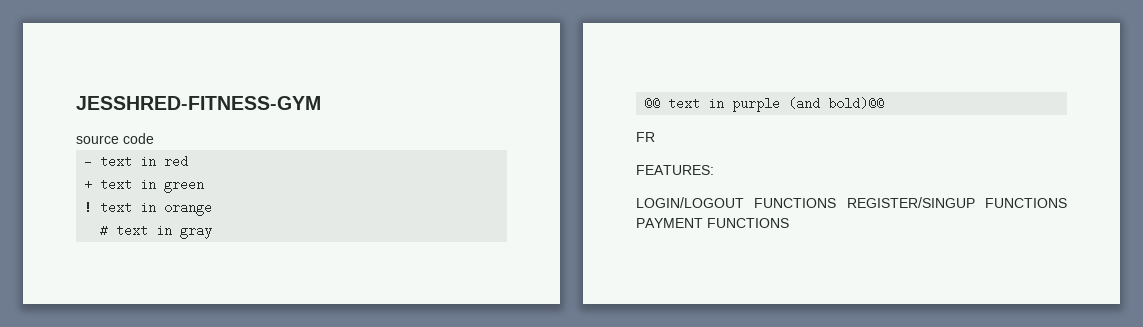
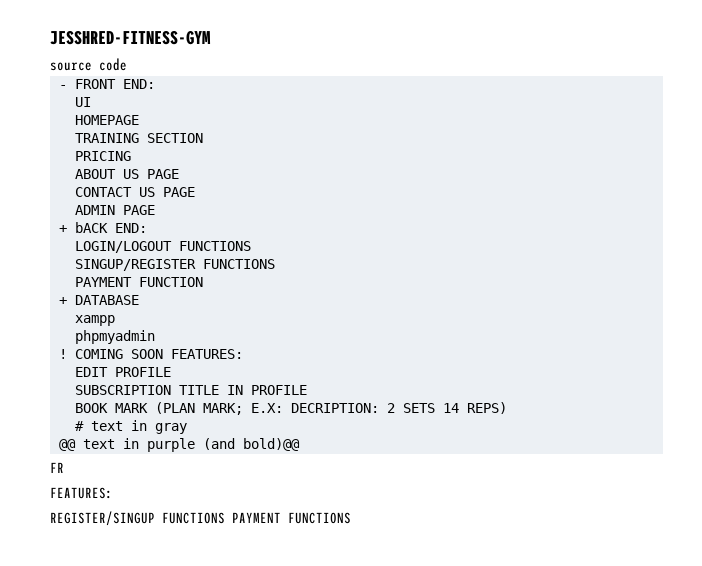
- - text in red
- + text in green
- ! text in orange
+ - FRONT END:
+ UI
+ HOMEPAGE
+ TRAINING SECTION
+ PRICING
+ ABOUT US PAGE
+ CONTACT US PAGE
+ ADMIN PAGE
+ + bACK END:
+ LOGIN/LOGOUT FUNCTIONS
+ SINGUP/REGISTER FUNCTIONS
+ PAYMENT FUNCTION
+ + DATABASE
+ xampp
+ phpmyadmin
+ ! COMING SOON FEATURES:
+ EDIT PROFILE
+ SUBSCRIPTION TITLE IN PROFILE
+ BOOK MARK (PLAN MARK; E.X: DECRIPTION: 2 SETS 14 REPS)
- LOGIN/LOGOUT FUNCTIONS REGISTER/SINGUP FUNCTIONS PAYMENT FUNCTIONS
+ REGISTER/SINGUP FUNCTIONS PAYMENT FUNCTIONS

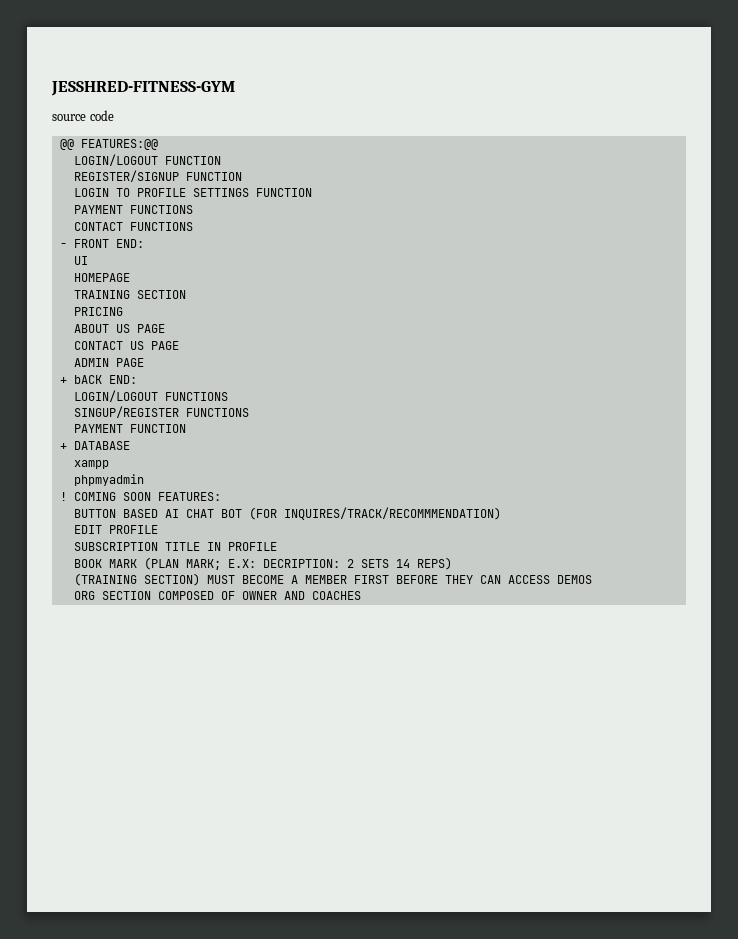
+ @@ FEATURES:@@
+ LOGIN/LOGOUT FUNCTION
+ REGISTER/SIGNUP FUNCTION
+ LOGIN TO PROFILE SETTINGS FUNCTION
+ PAYMENT FUNCTIONS
+ CONTACT FUNCTIONS
+ BUTTON BASED AI CHAT BOT (FOR INQUIRES/TRACK/RECOMMMENDATION)
- # text in gray
- @@ text in purple (and bold)@@
- FR
- FEATURES:
- REGISTER/SINGUP FUNCTIONS PAYMENT FUNCTIONS
+ (TRAINING SECTION) MUST BECOME A MEMBER FIRST BEFORE THEY CAN ACCESS DEMOS
+ ORG SECTION COMPOSED OF OWNER AND COACHES

